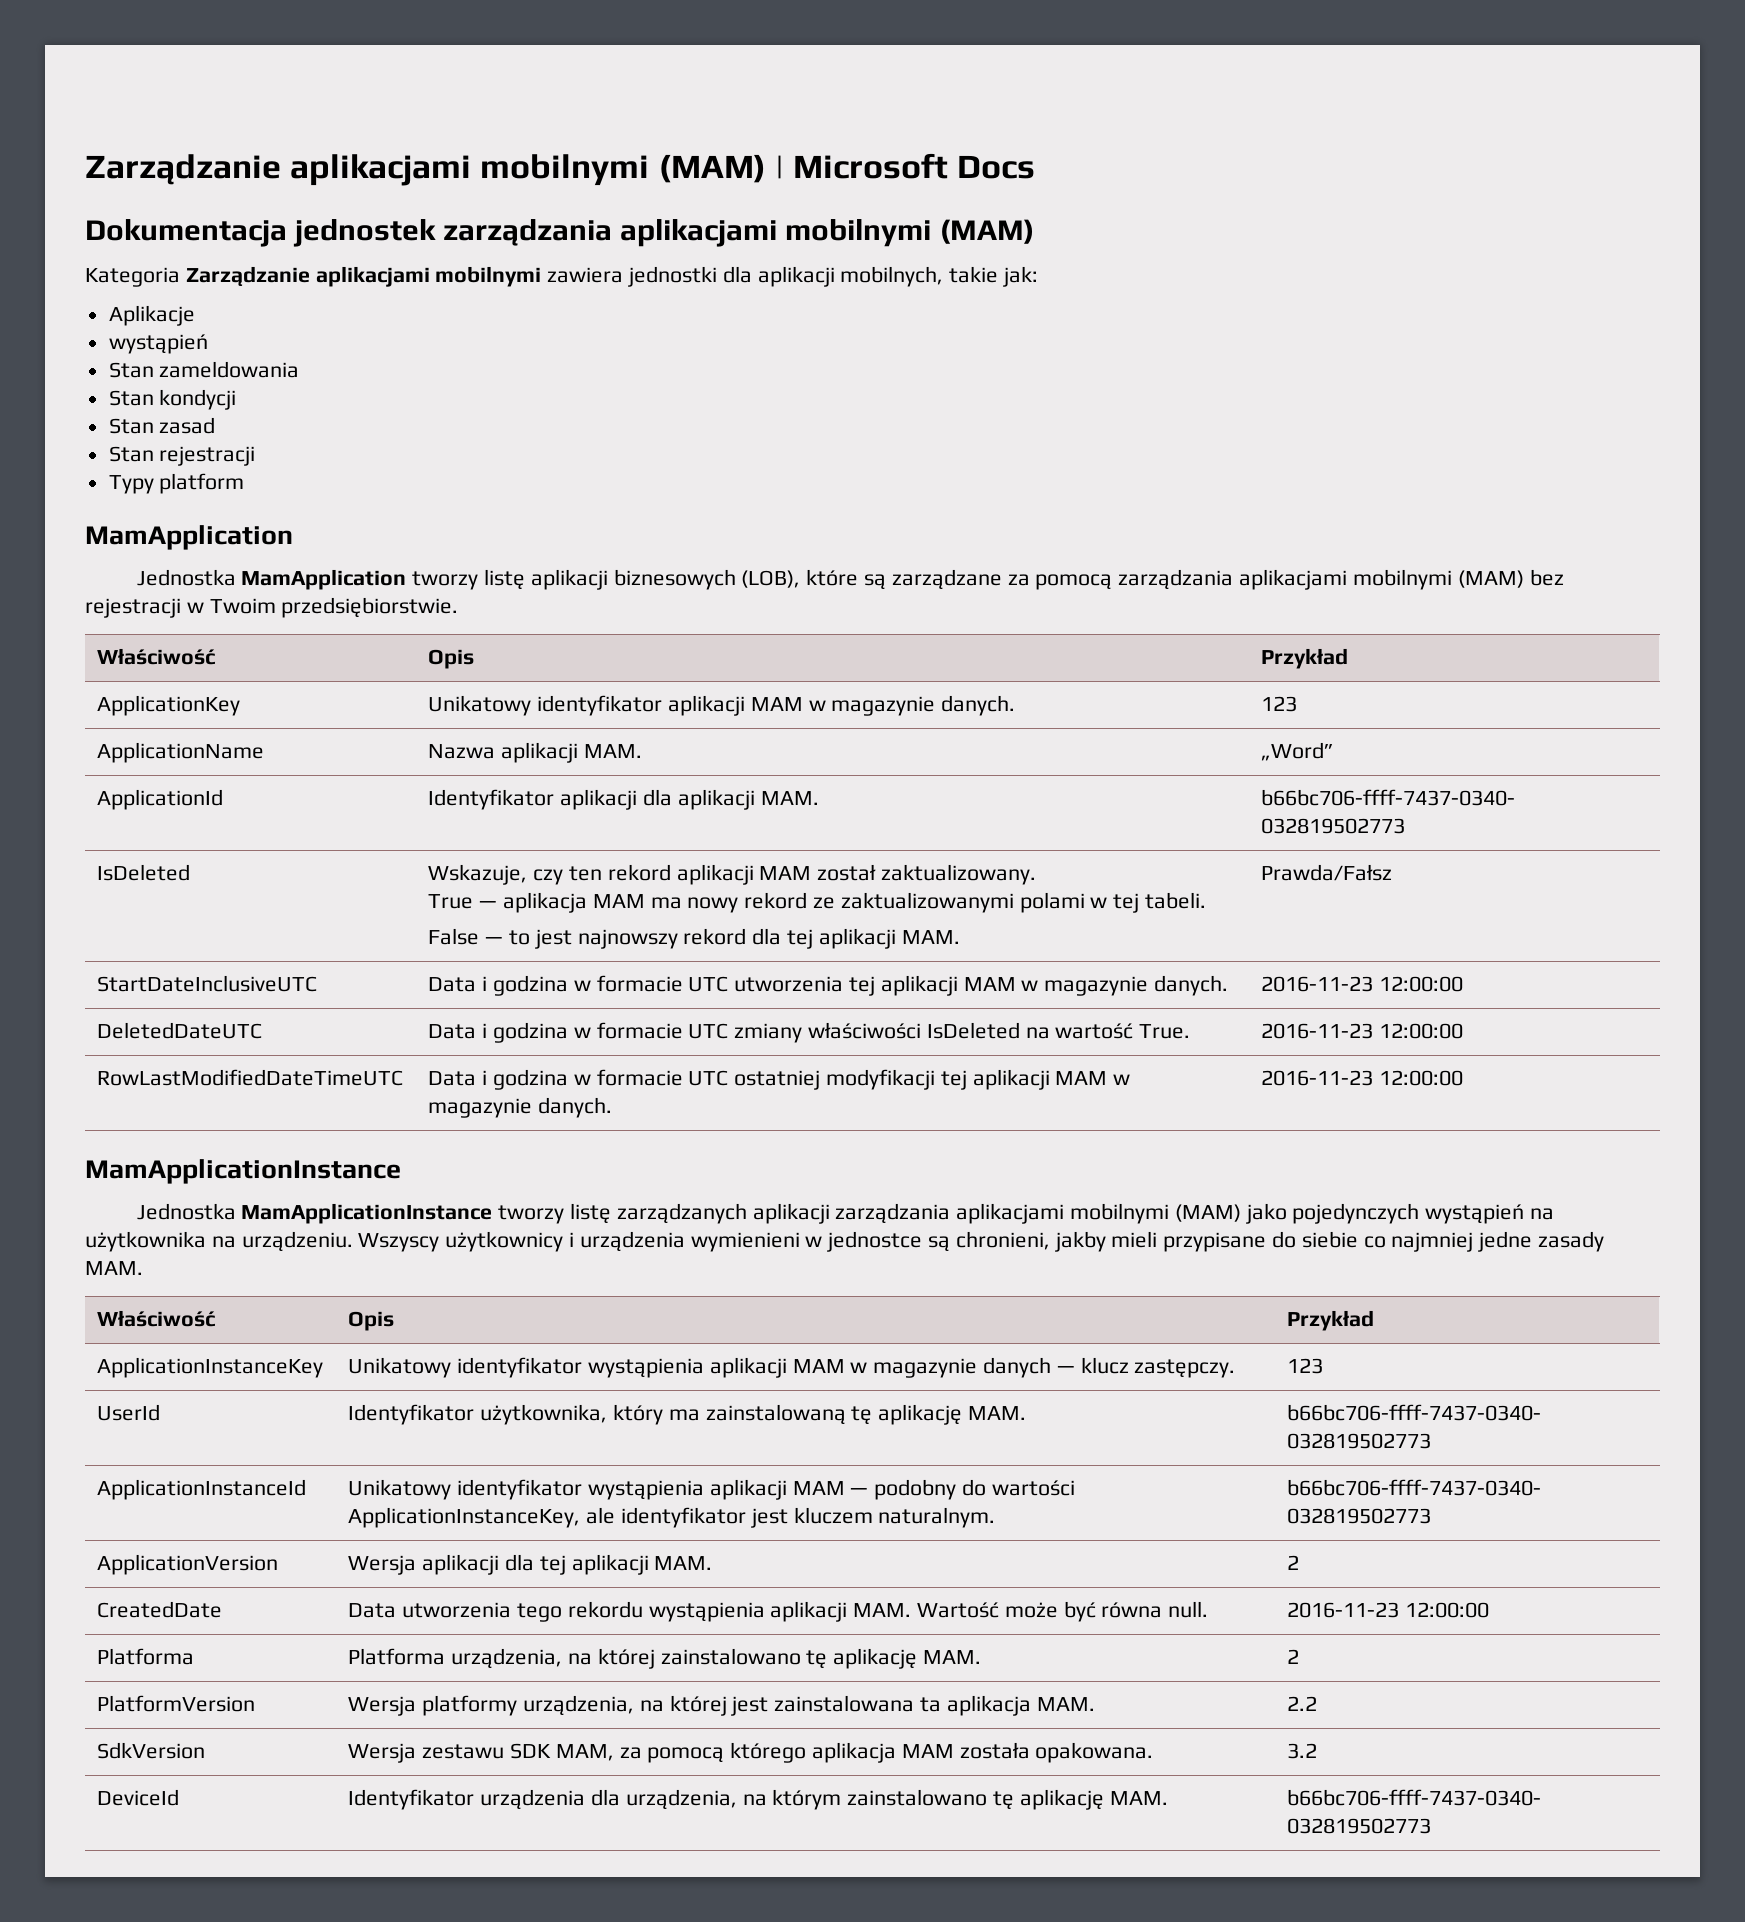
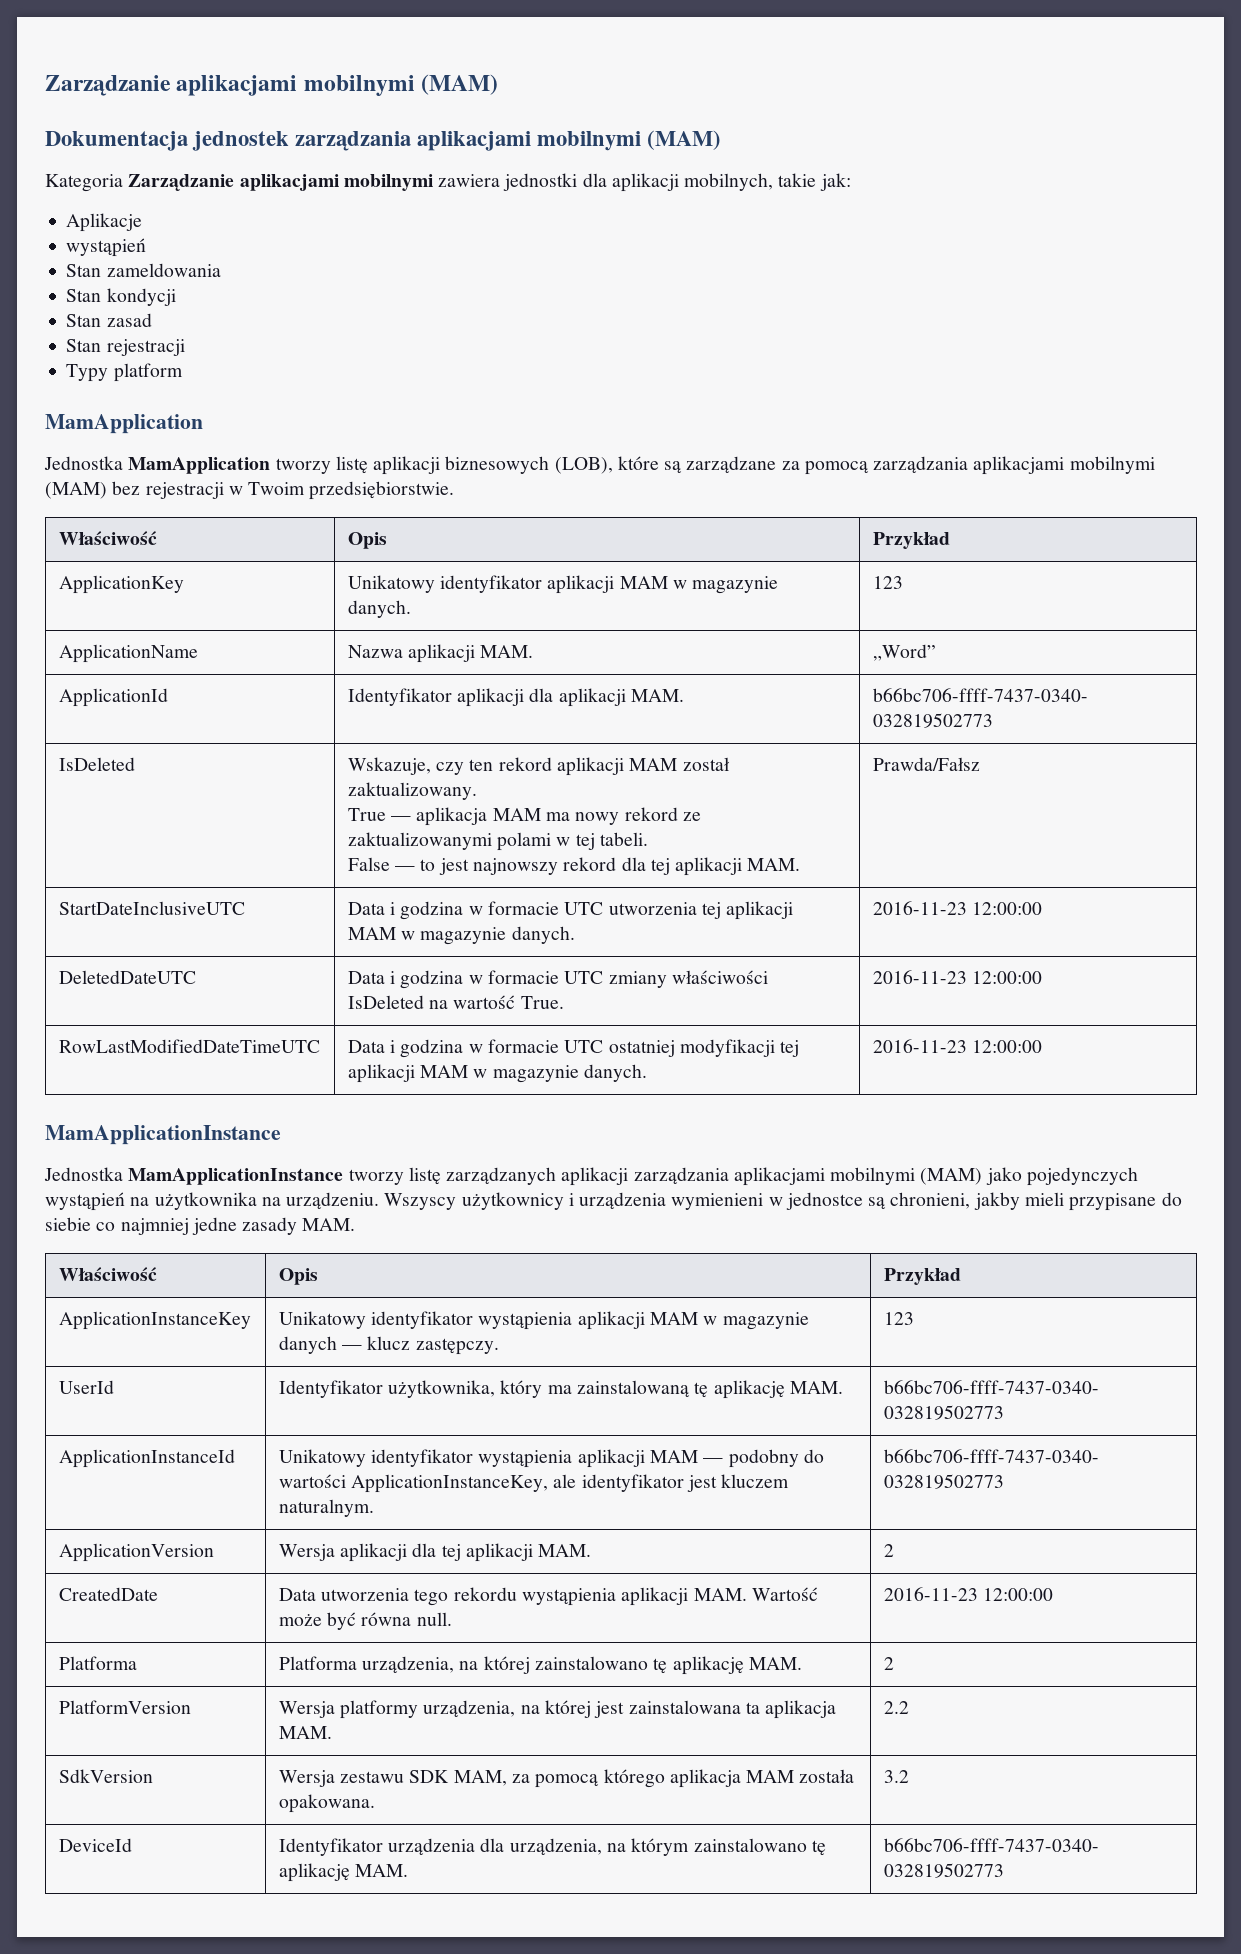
- Zarządzanie aplikacjami mobilnymi (MAM) | Microsoft Docs
+ Zarządzanie aplikacjami mobilnymi (MAM)

